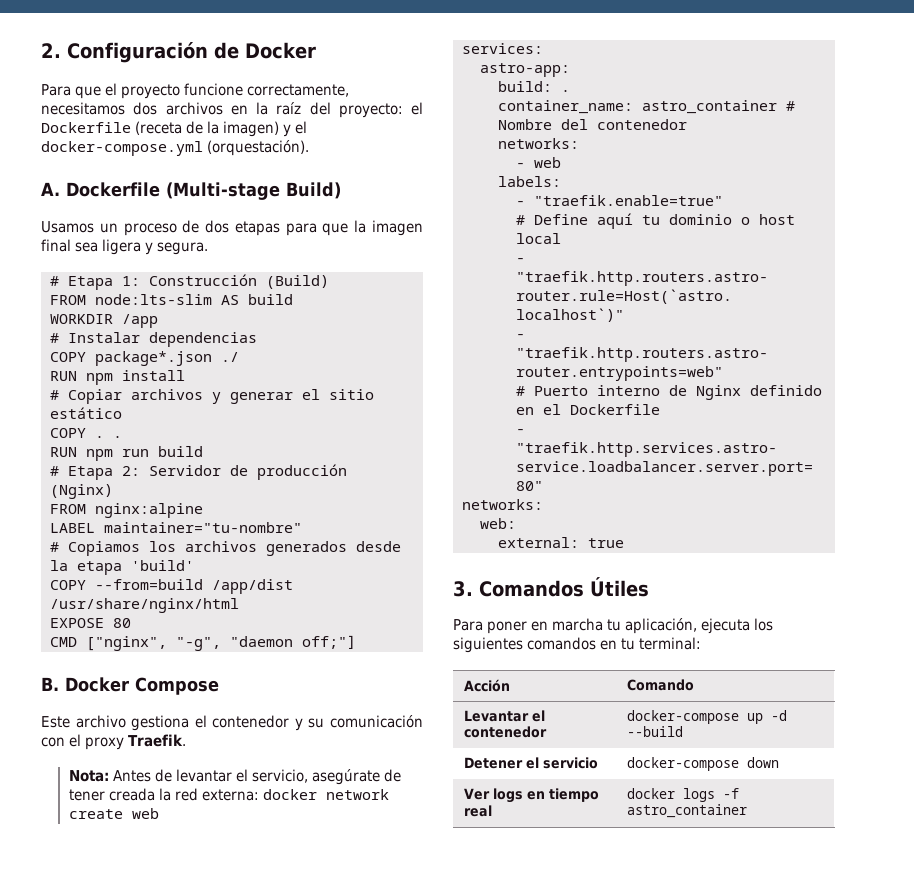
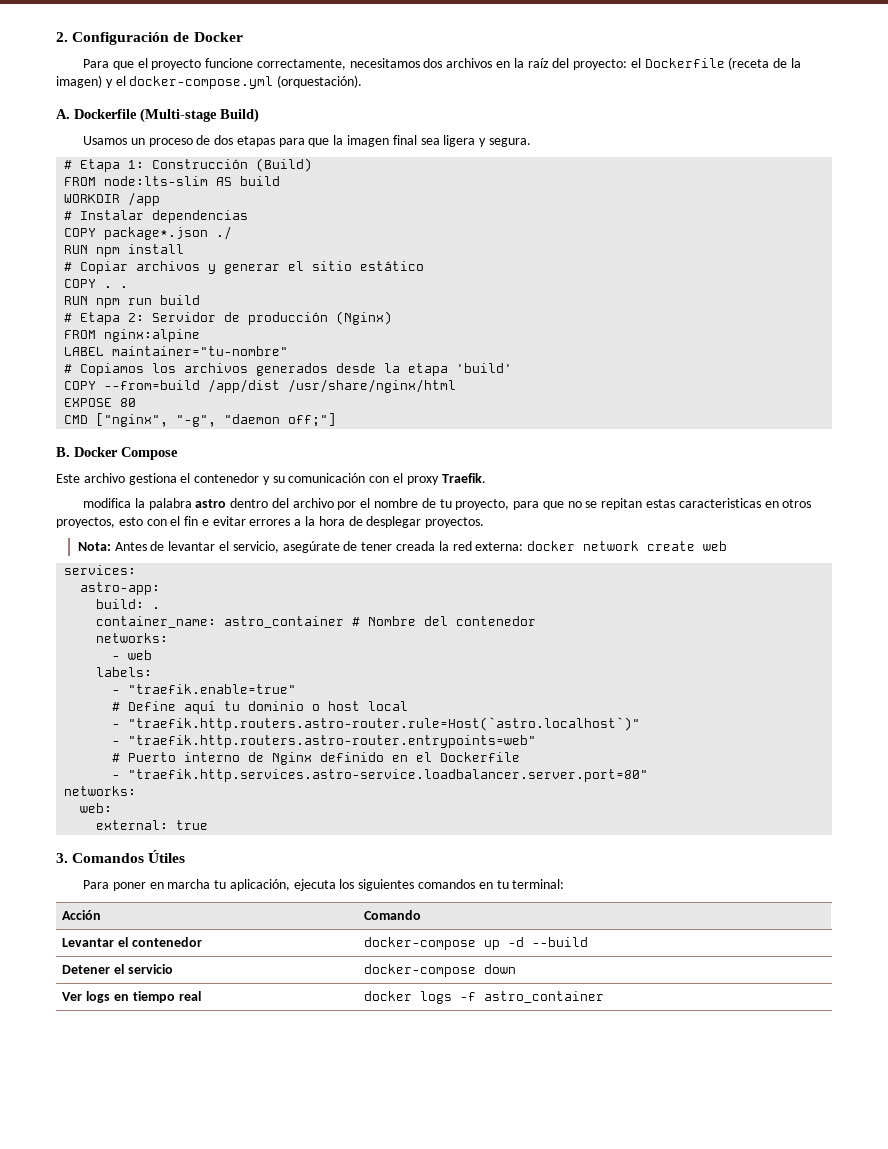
+ modifica la palabra astro dentro del archivo por el nombre de tu proyecto, para que no se repitan estas caracteristicas en otros proyectos, esto con el fin e evitar errores a la hora de desplegar proyectos.

